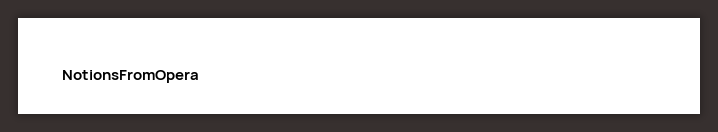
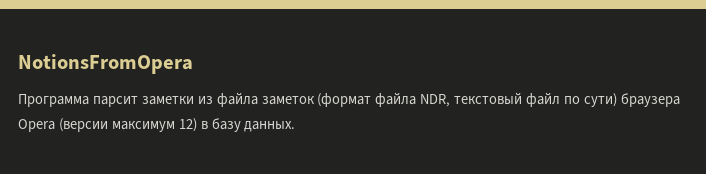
+ Программа парсит заметки из файла заметок (формат файла NDR, текстовый файл по сути) браузера Opera (версии максимум 12) в базу данных.

